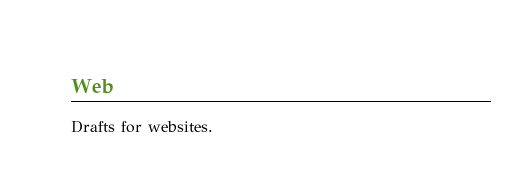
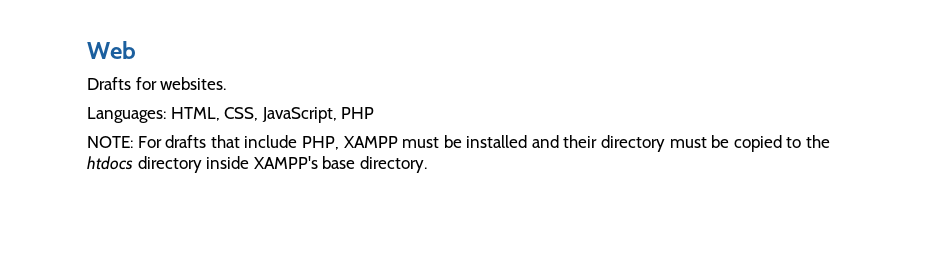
+ Languages: HTML, CSS, JavaScript, PHP
+ NOTE: For drafts that include PHP, XAMPP must be installed and their directory must be copied to the htdocs directory inside XAMPP's base directory.

